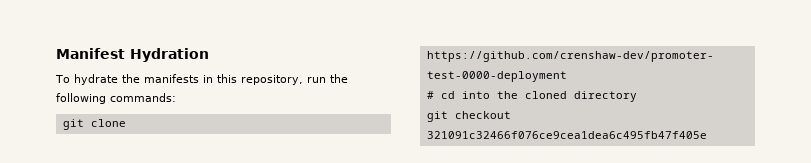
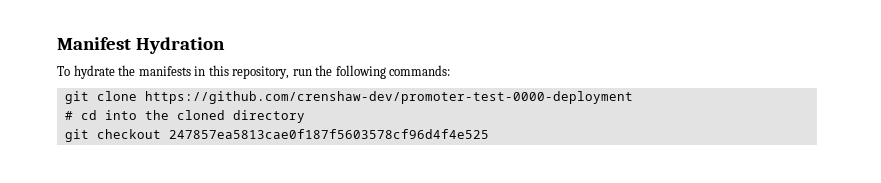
- git checkout 321091c32466f076ce9cea1dea6c495fb47f405e
+ git checkout 247857ea5813cae0f187f5603578cf96d4f4e525

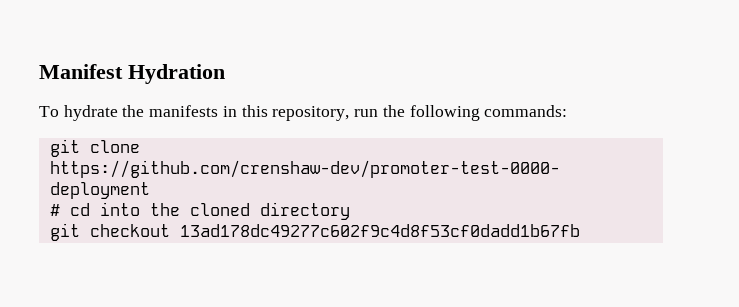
- git checkout 247857ea5813cae0f187f5603578cf96d4f4e525
+ git checkout 13ad178dc49277c602f9c4d8f53cf0dadd1b67fb

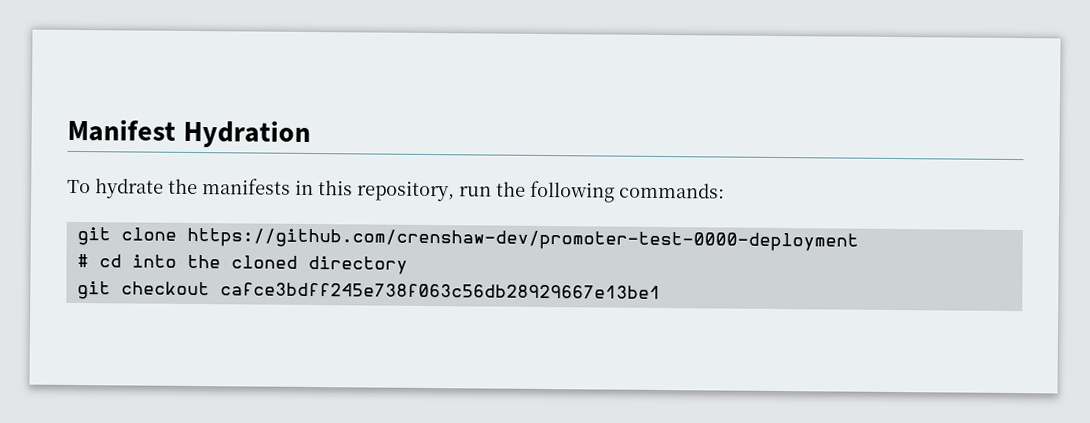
- git checkout 13ad178dc49277c602f9c4d8f53cf0dadd1b67fb
+ git checkout cafce3bdff245e738f063c56db28929667e13be1

